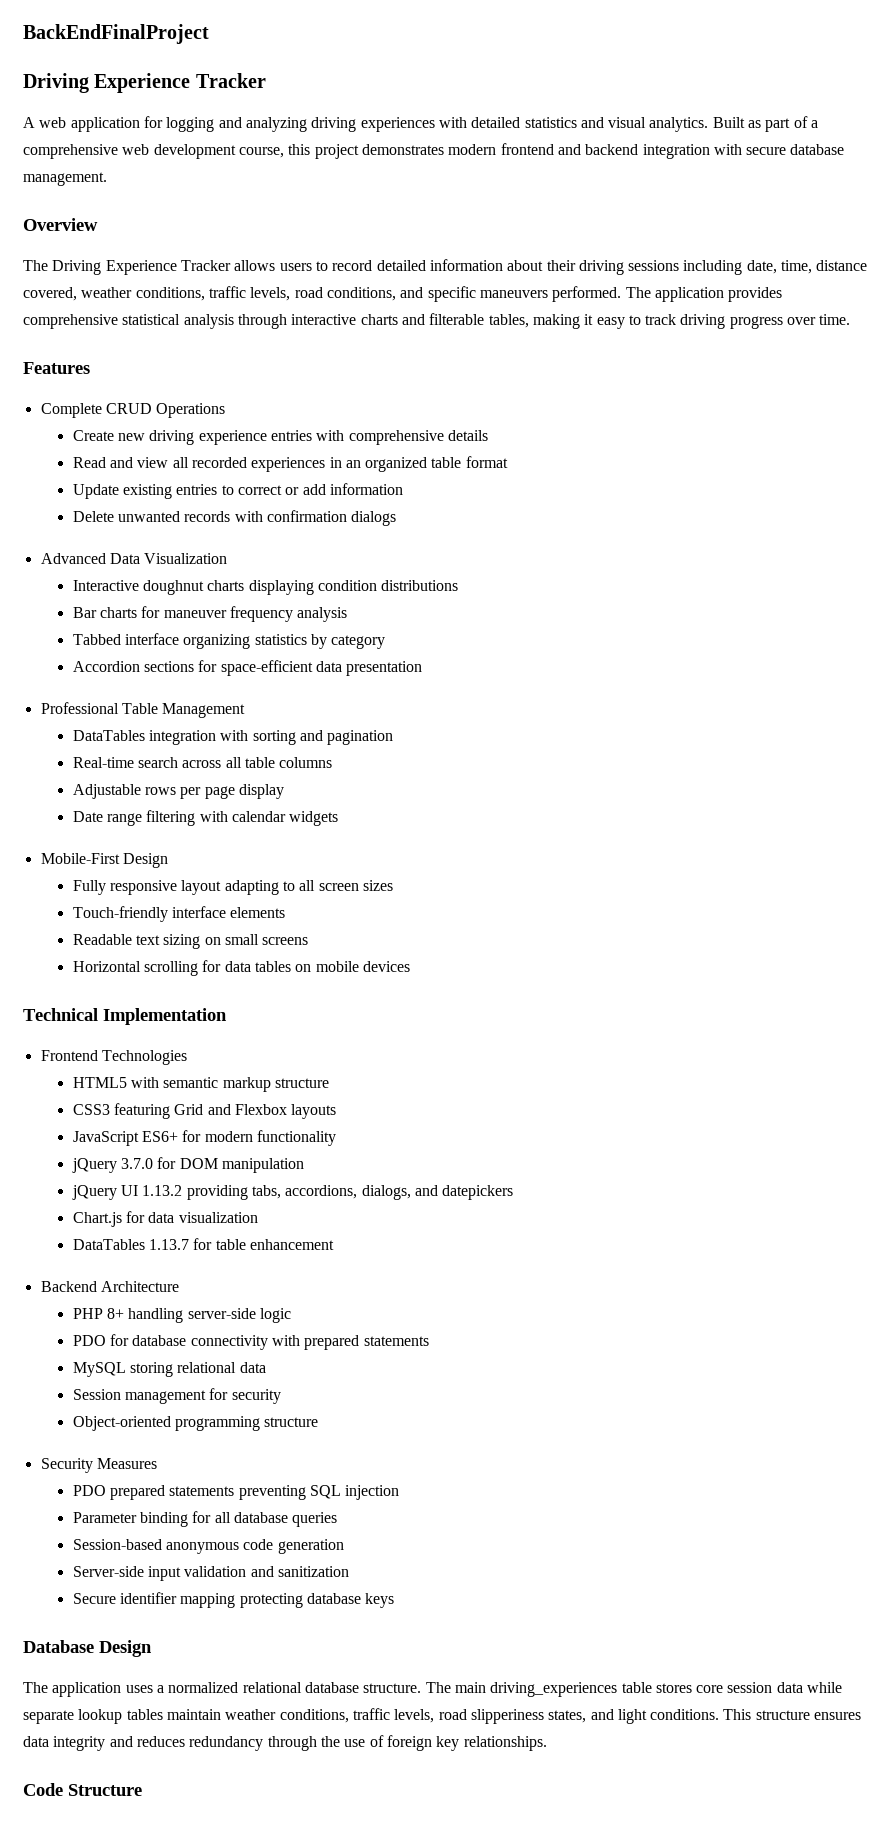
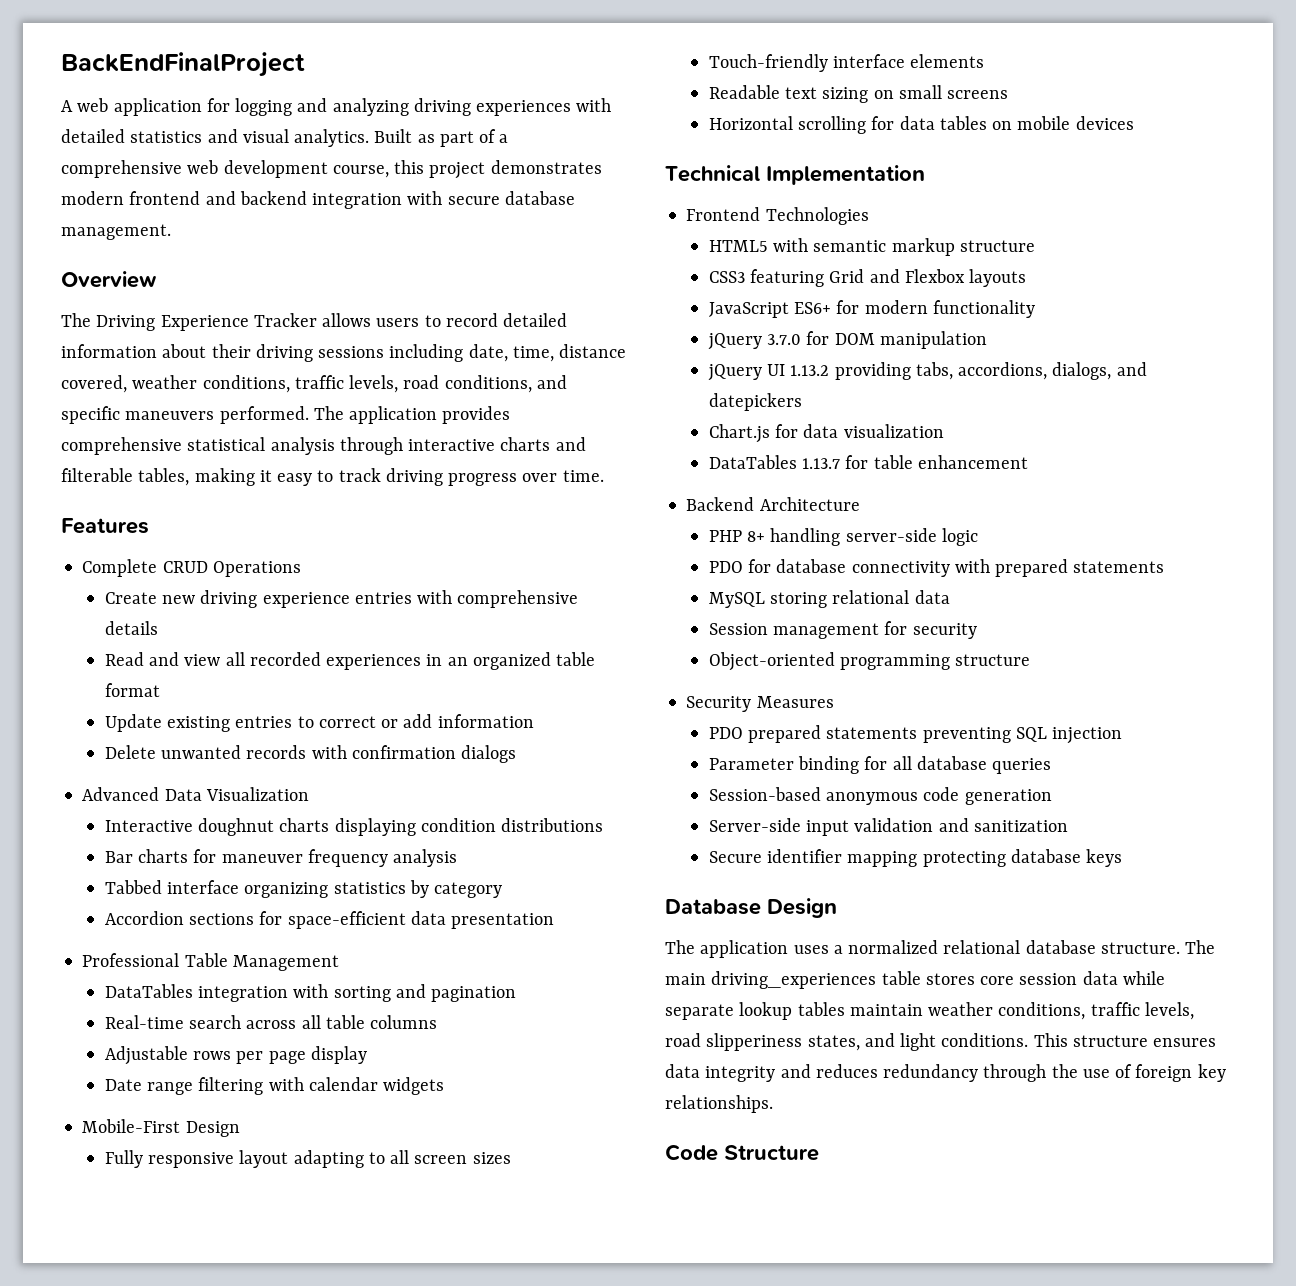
  BackEndFinalProject
- Driving Experience Tracker

